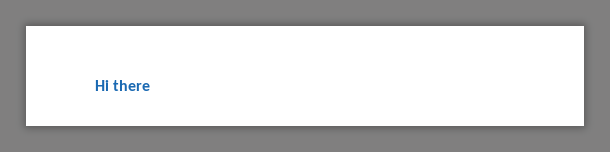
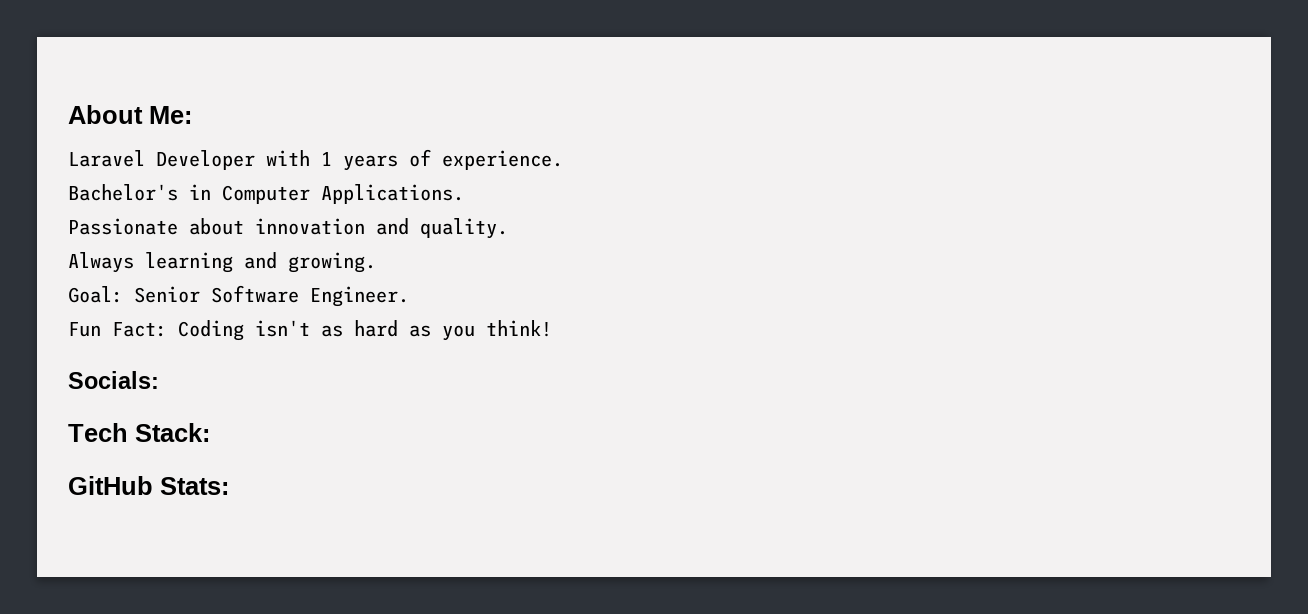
- Hi there
+ About Me:
+ Laravel Developer with 1 years of experience.
+ Bachelor's in Computer Applications.
+ Passionate about innovation and quality.
+ Always learning and growing.
+ Goal: Senior Software Engineer.
+ Fun Fact: Coding isn't as hard as you think!
+ Socials:
+ Tech Stack:
+ GitHub Stats:

